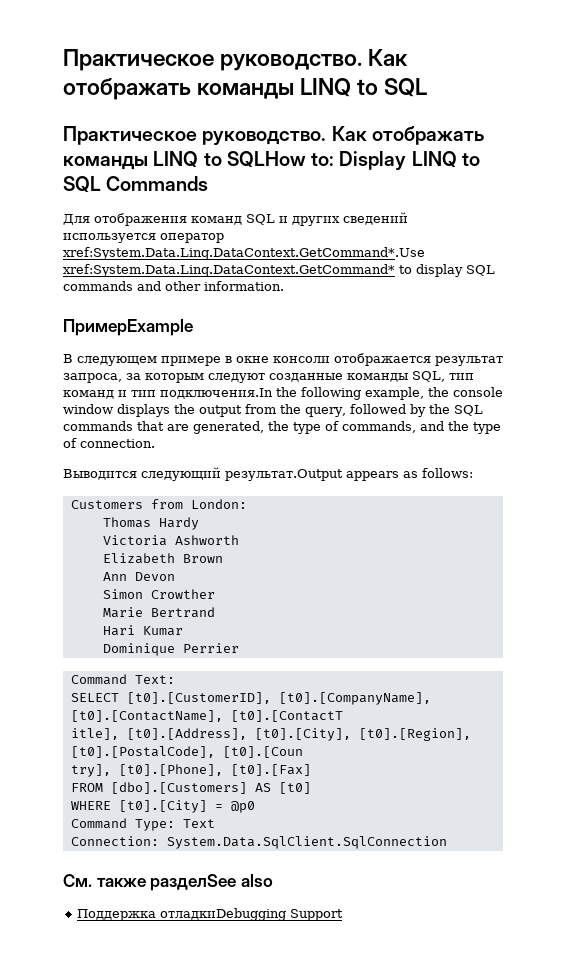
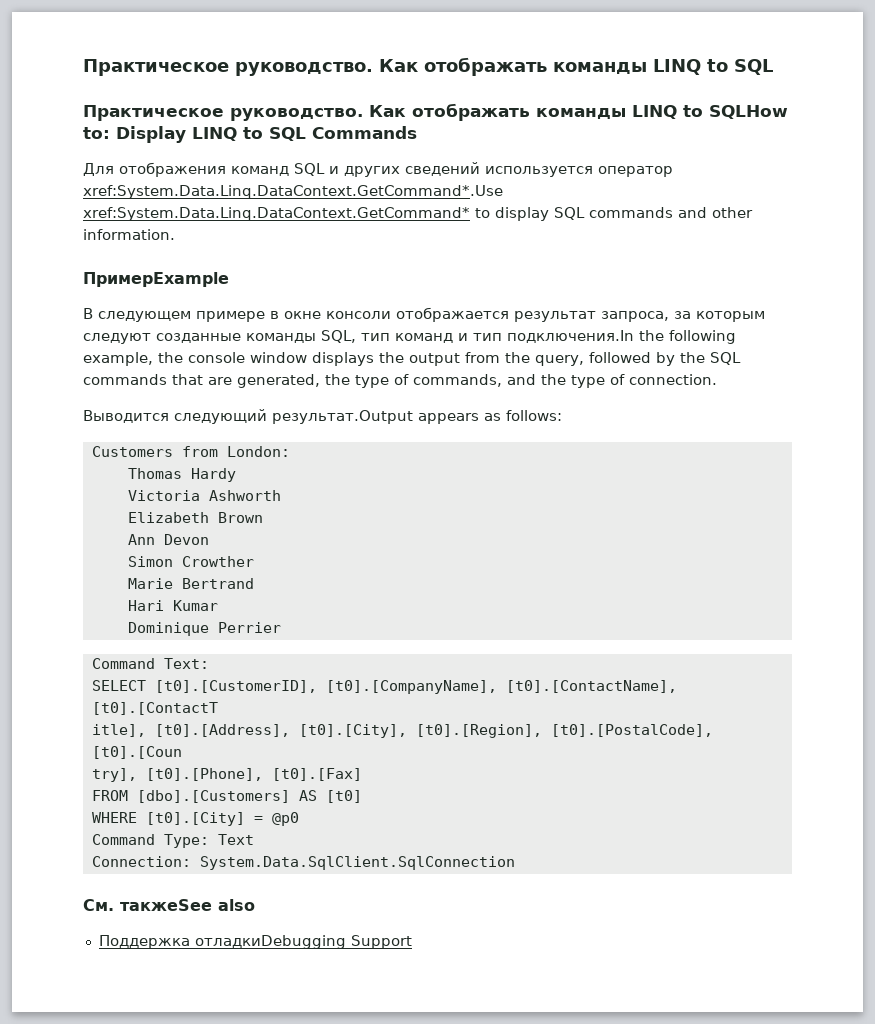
- См. также разделSee also
+ См. такжеSee also

